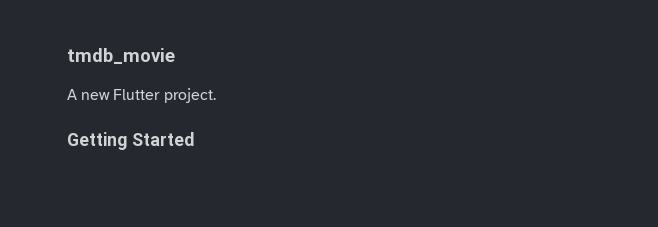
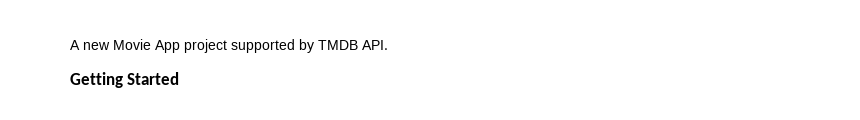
- tmdb_movie
- A new Flutter project.
+ A new Movie App project supported by TMDB API.

